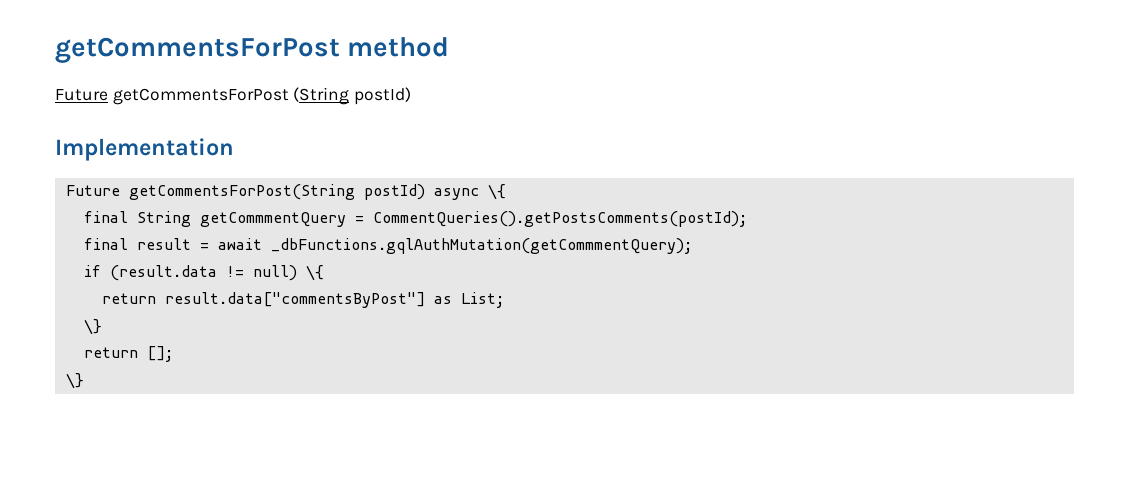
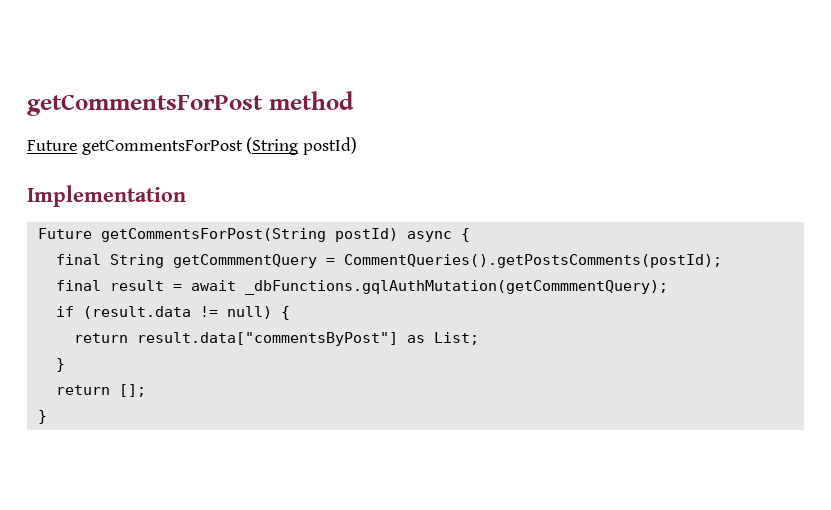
- Future getCommentsForPost(String postId) async \{
+ Future getCommentsForPost(String postId) async {
- if (result.data != null) \{
+ if (result.data != null) {
  return result.data["commentsByPost"] as List;
- \}
+ }
  return [];
- \}
+ }

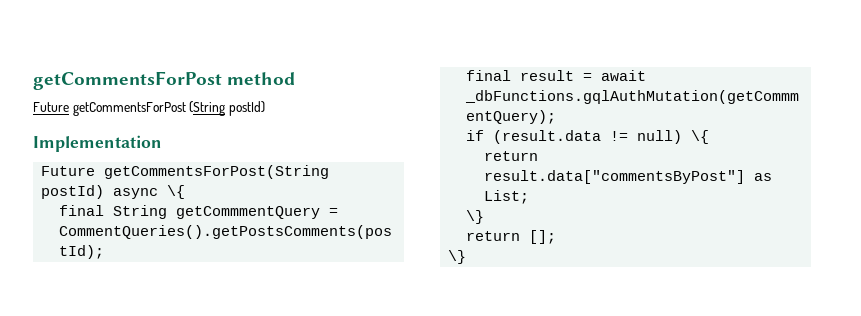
- Future getCommentsForPost(String postId) async {
+ Future getCommentsForPost(String postId) async \{
- if (result.data != null) {
+ if (result.data != null) \{
  return result.data["commentsByPost"] as List;
- }
+ \}
  return [];
- }
+ \}

